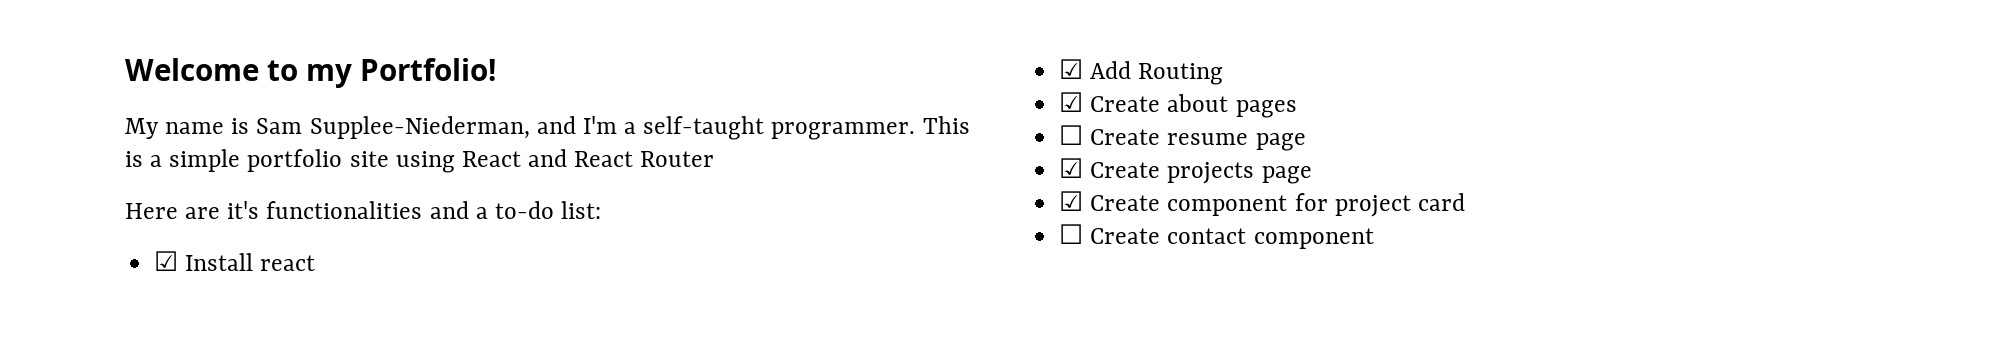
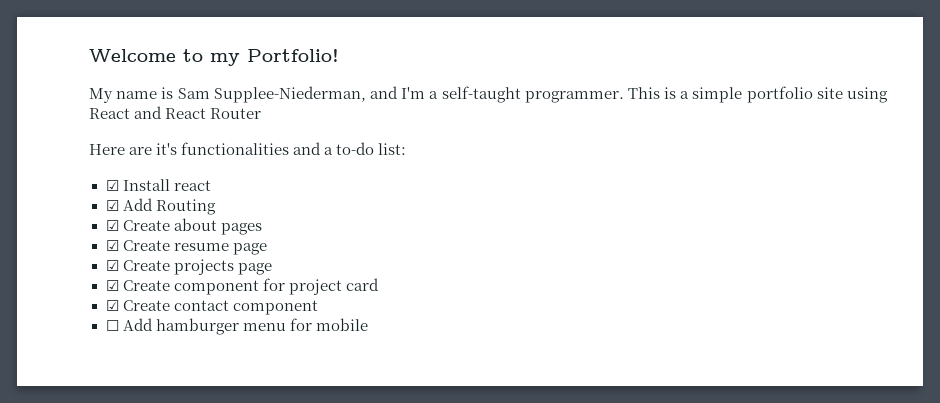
- ☐ Create resume page
+ ☑ Create resume page
- ☐ Create contact component
+ ☑ Create contact component
+ ☐ Add hamburger menu for mobile

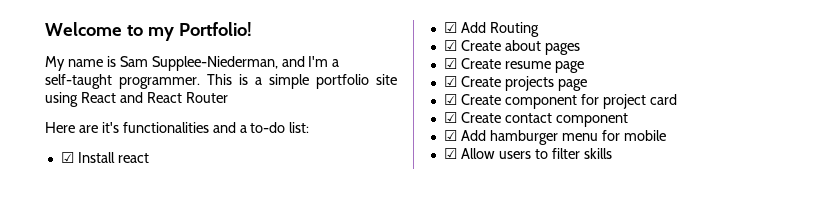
- ☐ Add hamburger menu for mobile
+ ☑ Add hamburger menu for mobile
+ ☑ Allow users to filter skills

